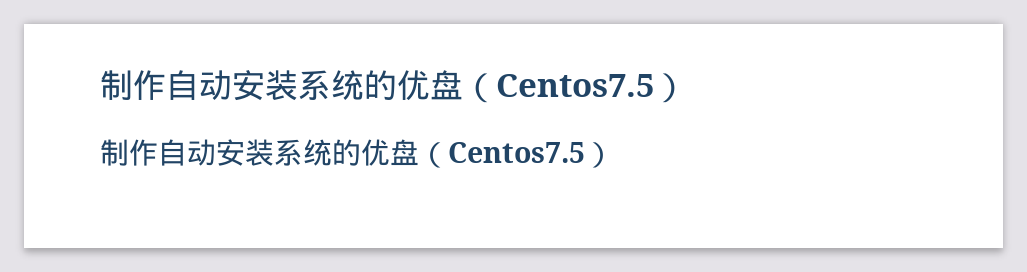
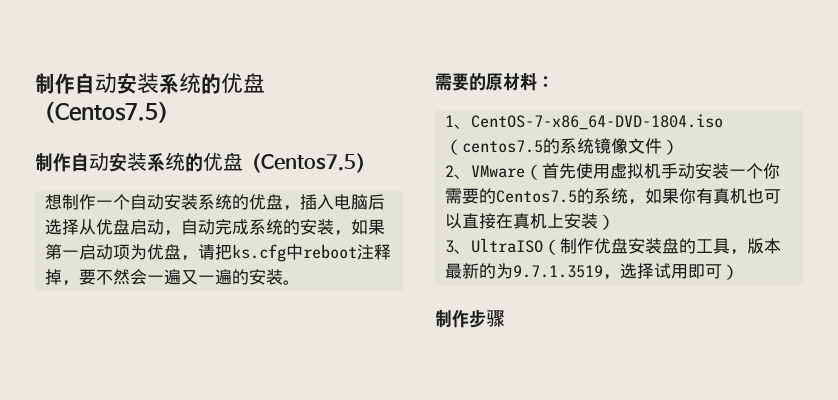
+ 想制作一个自动安装系统的优盘，插入电脑后选择从优盘启动，自动完成系统的安装，如果第一启动项为优盘，请把ks.cfg中reboot注释掉，要不然会一遍又一遍的安装。
+ 需要的原材料：
+ 1、CentOS-7-x86_64-DVD-1804.iso（centos7.5的系统镜像文件）
+ 2、VMware（首先使用虚拟机手动安装一个你需要的Centos7.5的系统，如果你有真机也可以直接在真机上安装）
+ 3、UltraISO（制作优盘安装盘的工具，版本最新的为9.7.1.3519，选择试用即可）
+ 制作步骤

